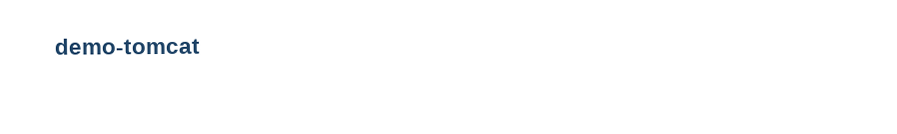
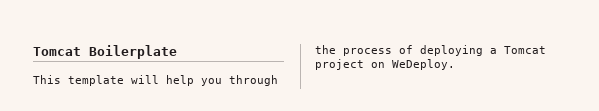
- demo-tomcat
+ Tomcat Boilerplate
+ This template will help you through the process of deploying a Tomcat project on WeDeploy.

